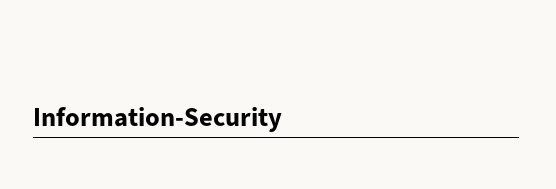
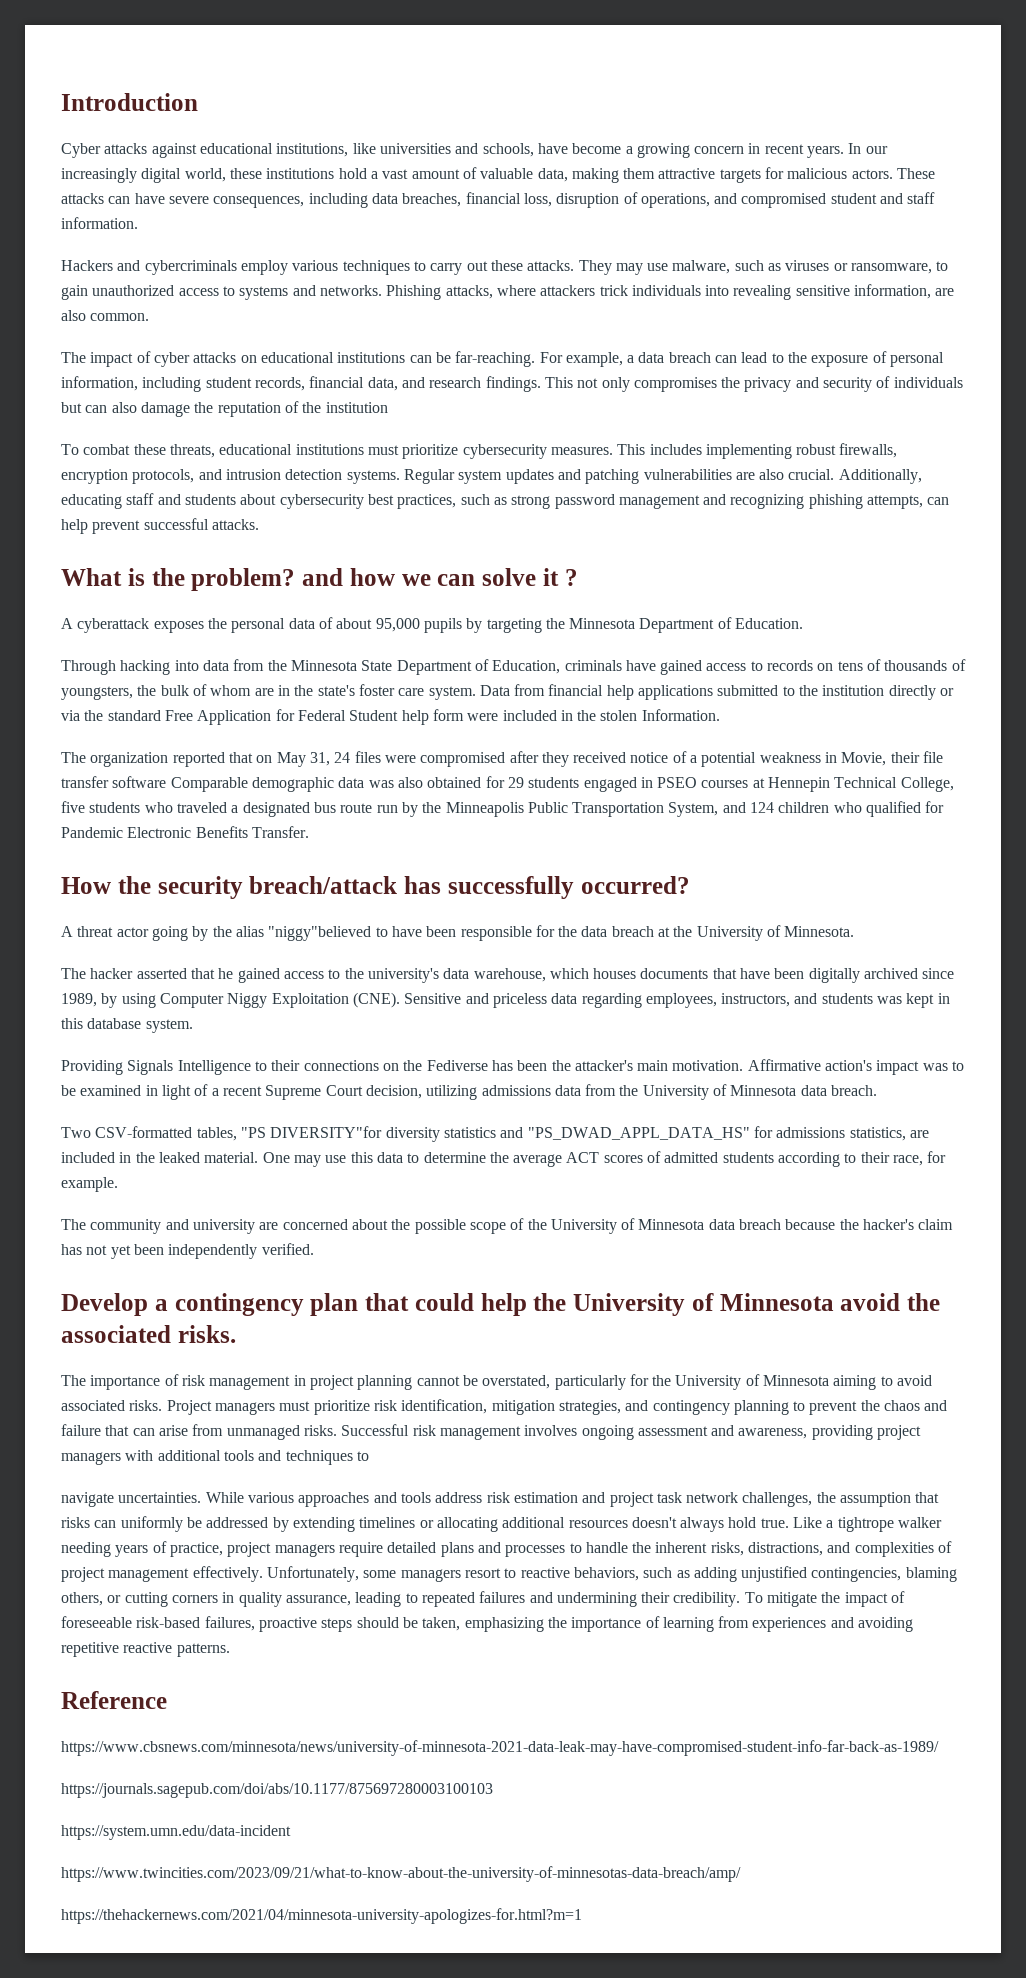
- Information-Security
+ Introduction
+ Cyber attacks against educational institutions, like universities and schools, have become a growing concern in recent years. In our increasingly digital world, these institutions hold a vast amount of valuable data, making them attractive targets for malicious actors. These attacks can have severe consequences, including data breaches, financial loss, disruption of operations, and compromised student and staff information.
+ Hackers and cybercriminals employ various techniques to carry out these attacks. They may use malware, such as viruses or ransomware, to gain unauthorized access to systems and networks. Phishing attacks, where attackers trick individuals into revealing sensitive information, are also common.
+ The impact of cyber attacks on educational institutions can be far-reaching. For example, a data breach can lead to the exposure of personal information, including student records, financial data, and research findings. This not only compromises the privacy and security of individuals but can also damage the reputation of the institution
+ To combat these threats, educational institutions must prioritize cybersecurity measures. This includes implementing robust firewalls, encryption protocols, and intrusion detection systems. Regular system updates and patching vulnerabilities are also crucial. Additionally, educating staff and students about cybersecurity best practices, such as strong password management and recognizing phishing attempts, can help prevent successful attacks.
+ What is the problem? and how we can solve it ?
+ A cyberattack exposes the personal data of about 95,000 pupils by targeting the Minnesota Department of Education.
+ Through hacking into data from the Minnesota State Department of Education, criminals have gained access to records on tens of thousands of youngsters, the bulk of whom are in the state's foster care system. Data from financial help applications submitted to the institution directly or via the standard Free Application for Federal Student help form were included in the stolen Information.
+ The organization reported that on May 31, 24 files were compromised after they received notice of a potential weakness in Movie, their file transfer software Comparable demographic data was also obtained for 29 students engaged in PSEO courses at Hennepin Technical College, five students who traveled a designated bus route run by the Minneapolis Public Transportation System, and 124 children who qualified for Pandemic Electronic Benefits Transfer.
+ How the security breach/attack has successfully occurred?
+ A threat actor going by the alias "niggy"believed to have been responsible for the data breach at the University of Minnesota.
+ The hacker asserted that he gained access to the university's data warehouse, which houses documents that have been digitally archived since 1989, by using Computer Niggy Exploitation (CNE). Sensitive and priceless data regarding employees, instructors, and students was kept in this database system.
+ Providing Signals Intelligence to their connections on the Fediverse has been the attacker's main motivation. Affirmative action's impact was to be examined in light of a recent Supreme Court decision, utilizing admissions data from the University of Minnesota data breach.
+ Two CSV-formatted tables, "PS DIVERSITY"for diversity statistics and "PS_DWAD_APPL_DATA_HS" for admissions statistics, are included in the leaked material. One may use this data to determine the average ACT scores of admitted students according to their race, for example.
+ The community and university are concerned about the possible scope of the University of Minnesota data breach because the hacker's claim has not yet been independently verified.
+ Develop a contingency plan that could help the University of Minnesota avoid the associated risks.
+ The importance of risk management in project planning cannot be overstated, particularly for the University of Minnesota aiming to avoid associated risks. Project managers must prioritize risk identification, mitigation strategies, and contingency planning to prevent the chaos and failure that can arise from unmanaged risks. Successful risk management involves ongoing assessment and awareness, providing project managers with additional tools and techniques to
+ navigate uncertainties. While various approaches and tools address risk estimation and project task network challenges, the assumption that risks can uniformly be addressed by extending timelines or allocating additional resources doesn't always hold true. Like a tightrope walker needing years of practice, project managers require detailed plans and processes to handle the inherent risks, distractions, and complexities of project management effectively. Unfortunately, some managers resort to reactive behaviors, such as adding unjustified contingencies, blaming others, or cutting corners in quality assurance, leading to repeated failures and undermining their credibility. To mitigate the impact of foreseeable risk-based failures, proactive steps should be taken, emphasizing the importance of learning from experiences and avoiding repetitive reactive patterns.
+ Reference
+ https://www.cbsnews.com/minnesota/news/university-of-minnesota-2021-data-leak-may-have-compromised-student-info-far-back-as-1989/
+ https://journals.sagepub.com/doi/abs/10.1177/875697280003100103
+ https://system.umn.edu/data-incident
+ https://www.twincities.com/2023/09/21/what-to-know-about-the-university-of-minnesotas-data-breach/amp/
+ https://thehackernews.com/2021/04/minnesota-university-apologizes-for.html?m=1

